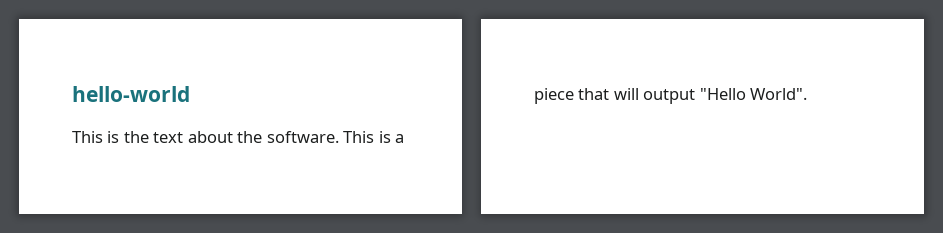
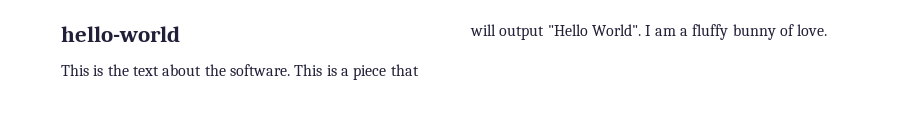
+ I am a fluffy bunny of love.

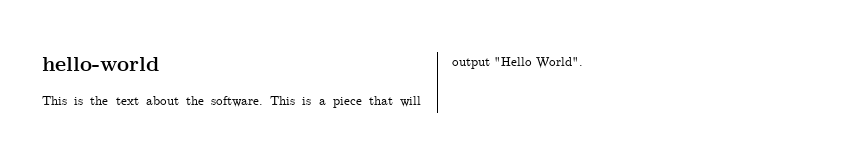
- I am a fluffy bunny of love.

